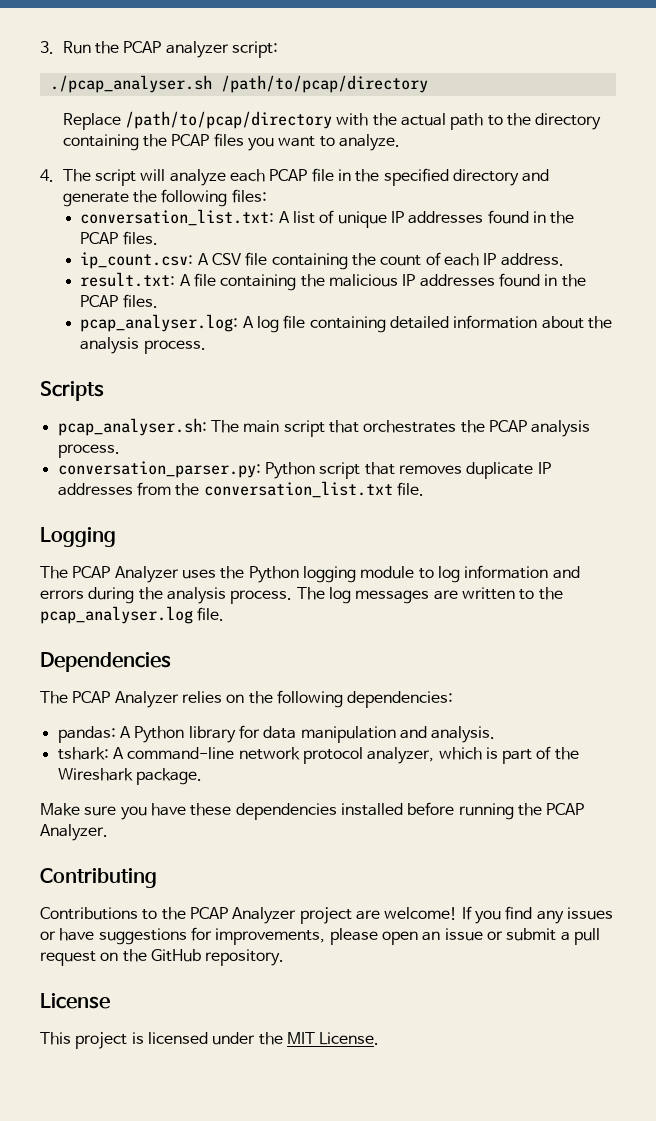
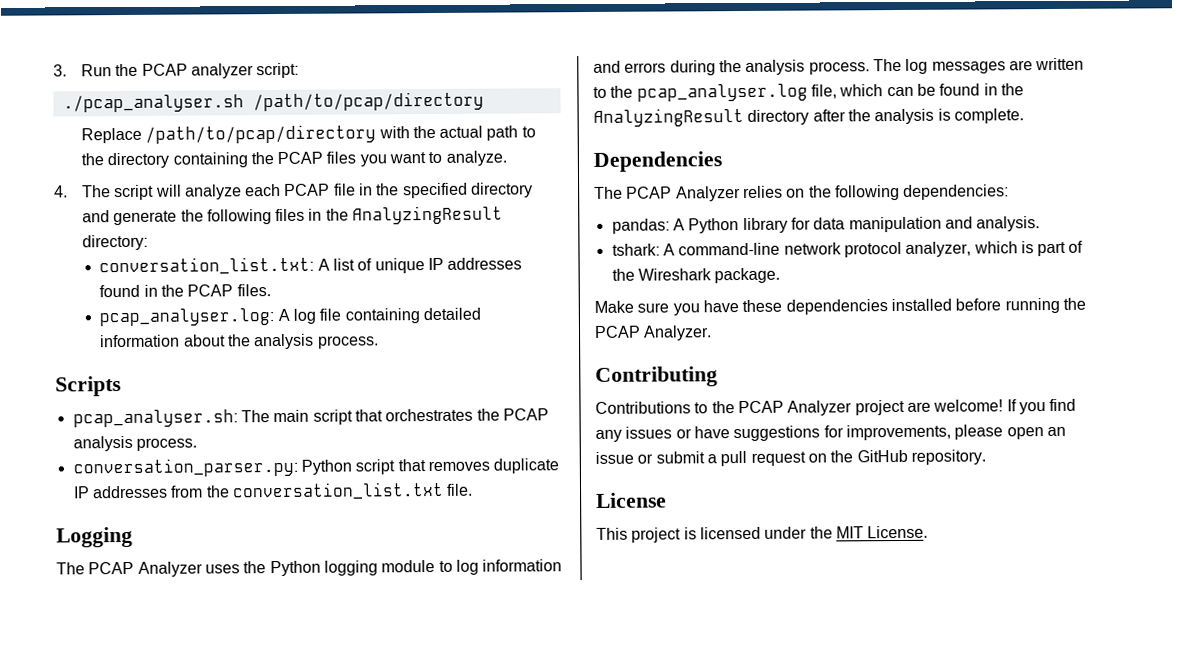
- 4. The script will analyze each PCAP file in the specified directory and generate the following files:
+ 4. The script will analyze each PCAP file in the specified directory and generate the following files in the AnalyzingResult directory:
- ip_count.csv: A CSV file containing the count of each IP address.
- result.txt: A file containing the malicious IP addresses found in the PCAP files.
- The log messages are written to the pcap_analyser.log file.
+ The log messages are written to the pcap_analyser.log file, which can be found in the AnalyzingResult directory after the analysis is complete.

